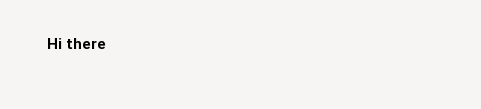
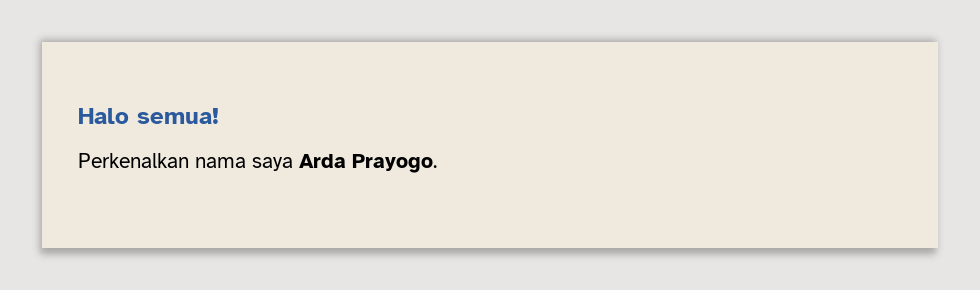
- Hi there
+ Halo semua!
+ Perkenalkan nama saya Arda Prayogo.

